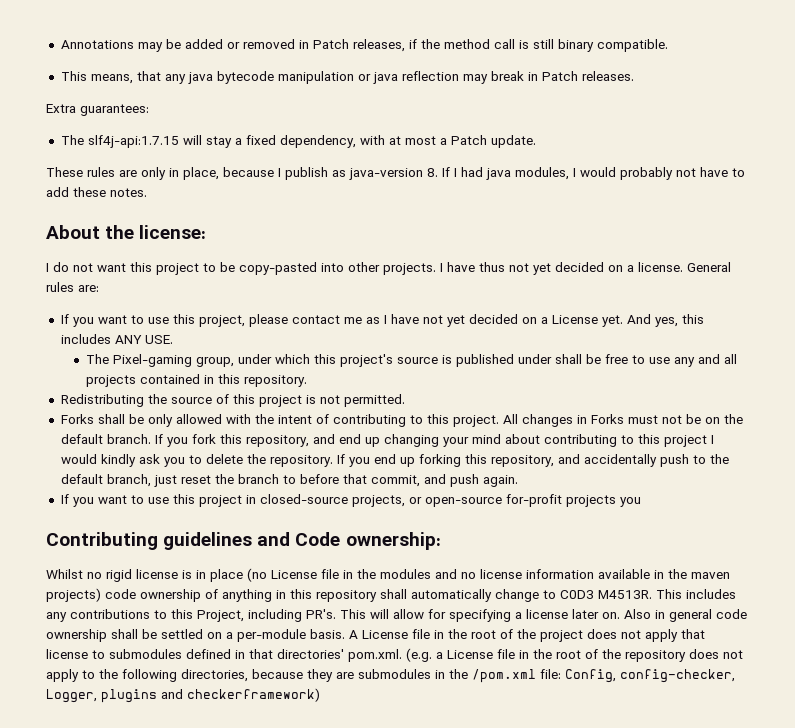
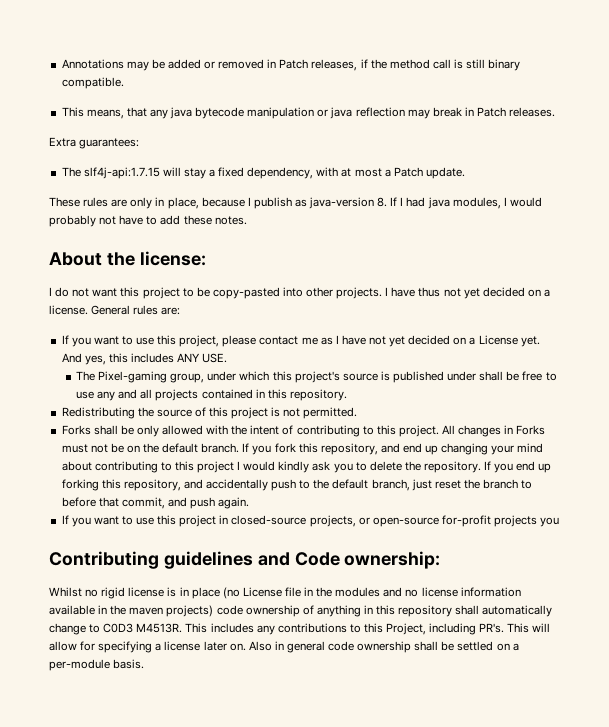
- A License file in the root of the project does not apply that license to submodules defined in that directories' pom.xml. (e.g. a License file in the root of the repository does not apply to the following directories, because they are submodules in the /pom.xml file: Config, config-checker, Logger, plugins and checkerframework)

